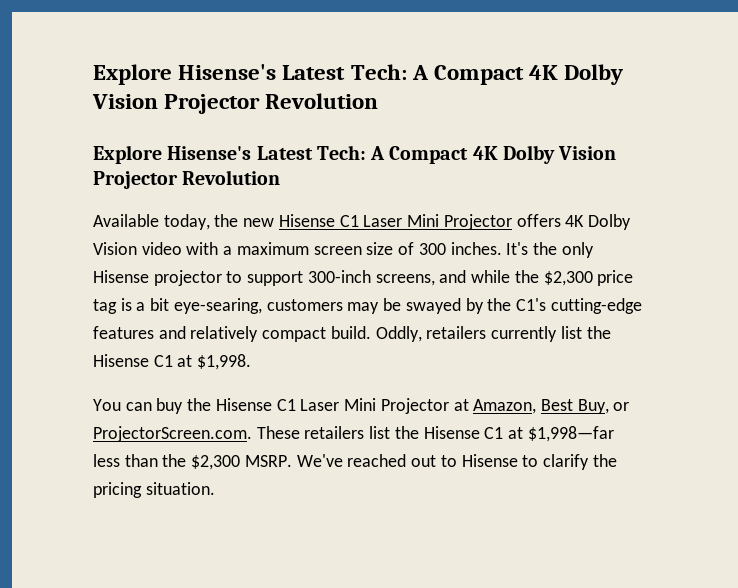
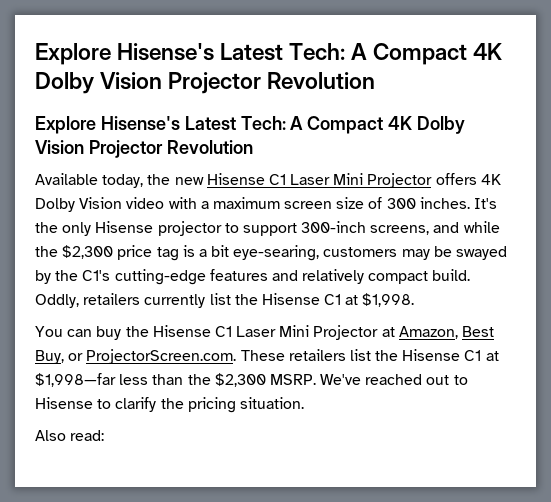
+ Also read:

